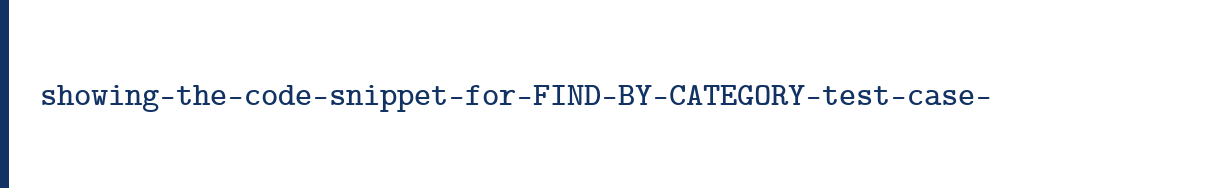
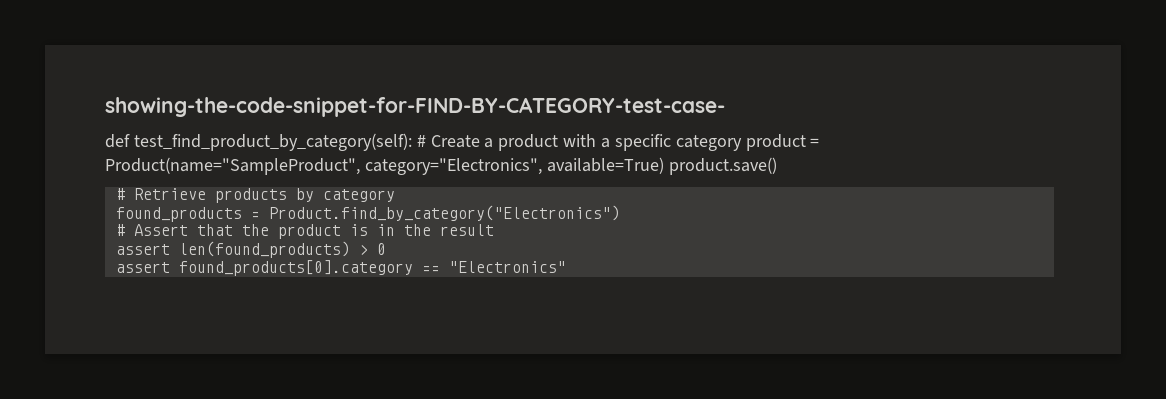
+ def test_find_product_by_category(self): # Create a product with a specific category product = Product(name="SampleProduct", category="Electronics", available=True) product.save()
+ # Retrieve products by category
+ found_products = Product.find_by_category("Electronics")
+ # Assert that the product is in the result
+ assert len(found_products) > 0
+ assert found_products[0].category == "Electronics"

